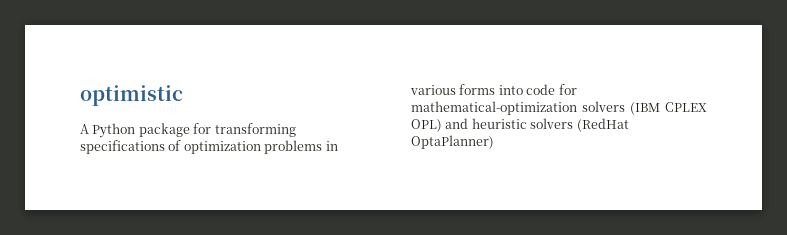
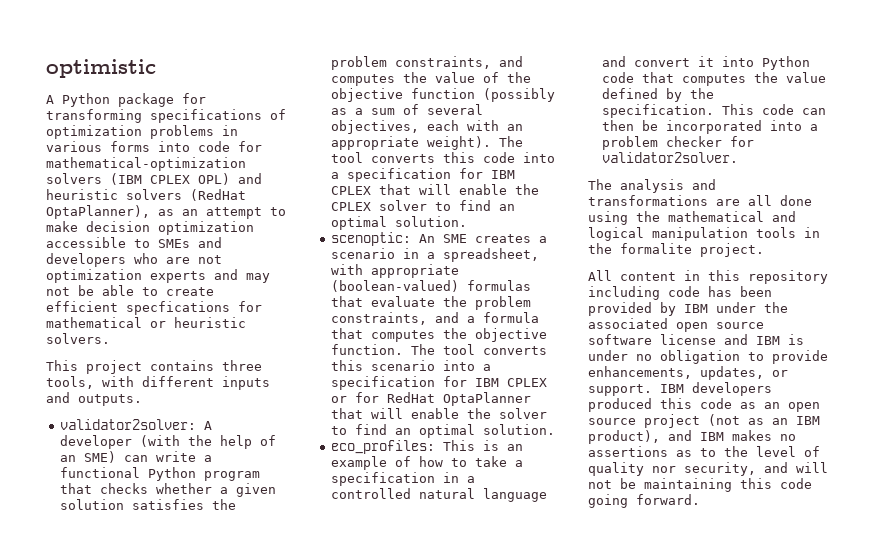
- A Python package for transforming specifications of optimization problems in various forms into code for mathematical-optimization solvers (IBM CPLEX OPL) and heuristic solvers (RedHat OptaPlanner)
+ A Python package for transforming specifications of optimization problems in various forms into code for mathematical-optimization solvers (IBM CPLEX OPL) and heuristic solvers (RedHat OptaPlanner), as an attempt to make decision optimization accessible to SMEs and developers who are not optimization experts and may not be able to create efficient specfications for mathematical or heuristic solvers.
+ This project contains three tools, with different inputs and outputs.
+ validator2solver: A developer (with the help of an SME) can write a functional Python program that checks whether a given solution satisfies the problem constraints, and computes the value of the objective function (possibly as a sum of several objectives, each with an appropriate weight). The tool converts this code into a specification for IBM CPLEX that will enable the CPLEX solver to find an optimal solution.
+ scenoptic: An SME creates a scenario in a spreadsheet, with appropriate (boolean-valued) formulas that evaluate the problem constraints, and a formula that computes the objective function. The tool converts this scenario into a specification for IBM CPLEX or for RedHat OptaPlanner that will enable the solver to find an optimal solution.
+ eco_profiles: This is an example of how to take a specification in a controlled natural language and convert it into Python code that computes the value defined by the specification. This code can then be incorporated into a problem checker for validator2solver.
+ The analysis and transformations are all done using the mathematical and logical manipulation tools in the formalite project.
+ All content in this repository including code has been provided by IBM under the associated open source software license and IBM is under no obligation to provide enhancements, updates, or support. IBM developers produced this code as an open source project (not as an IBM product), and IBM makes no assertions as to the level of quality nor security, and will not be maintaining this code going forward.

